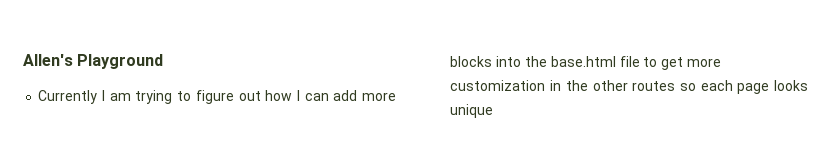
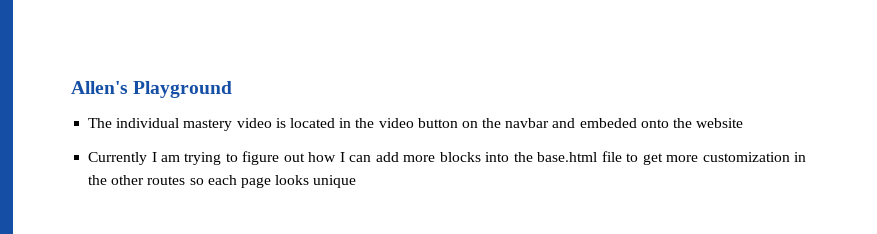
+ The individual mastery video is located in the video button on the navbar and embeded onto the website

